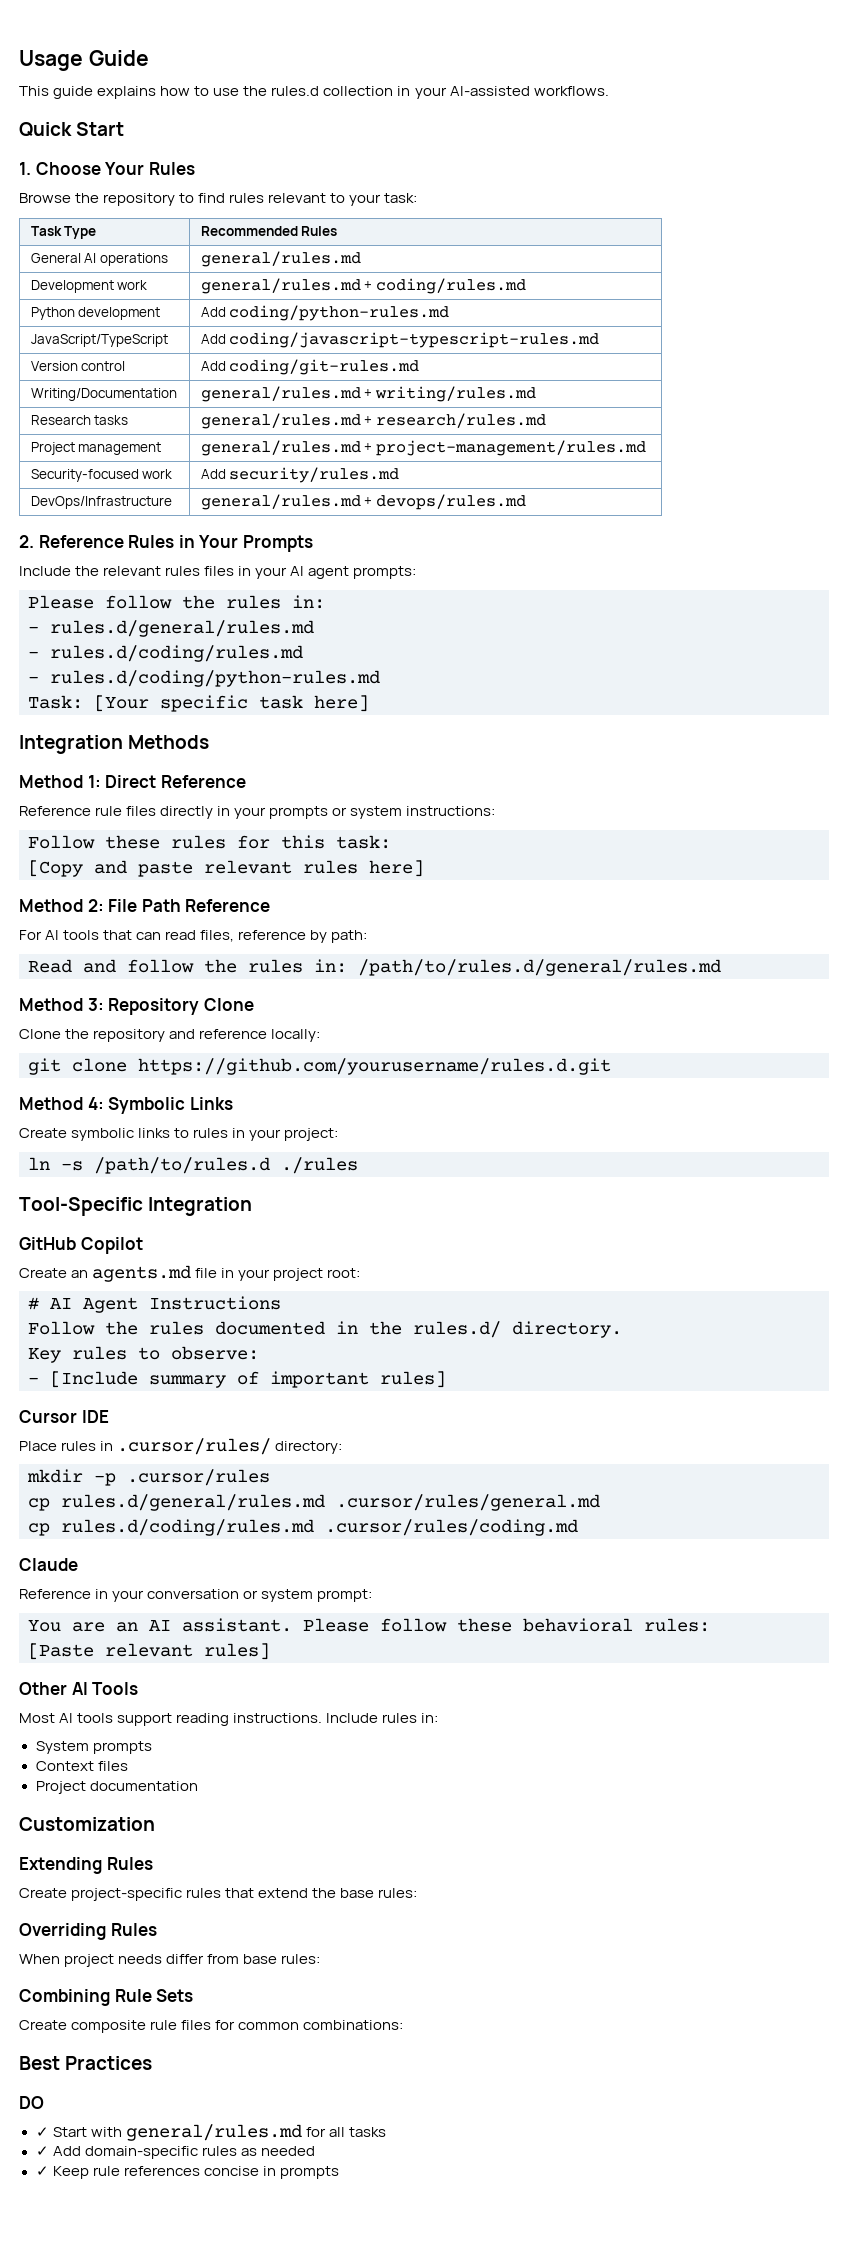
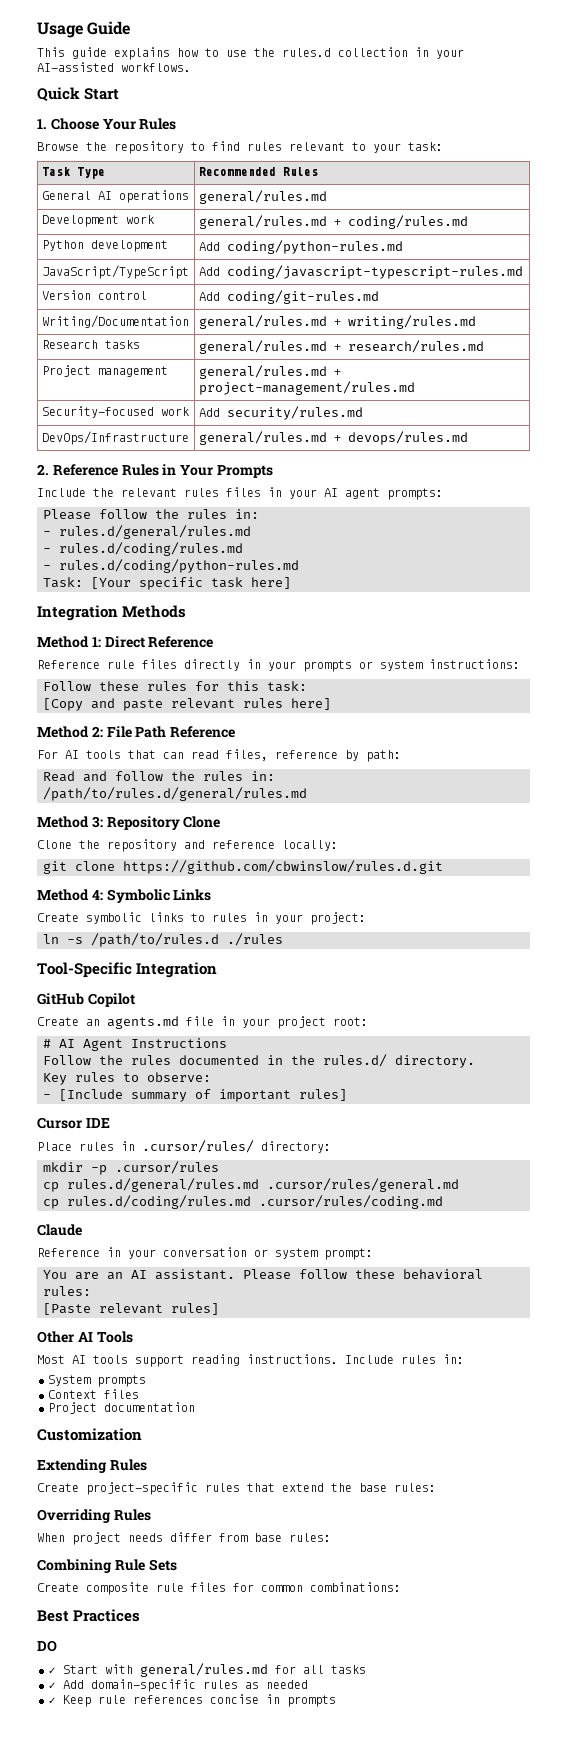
- git clone https://github.com/yourusername/rules.d.git
+ git clone https://github.com/cbwinslow/rules.d.git

